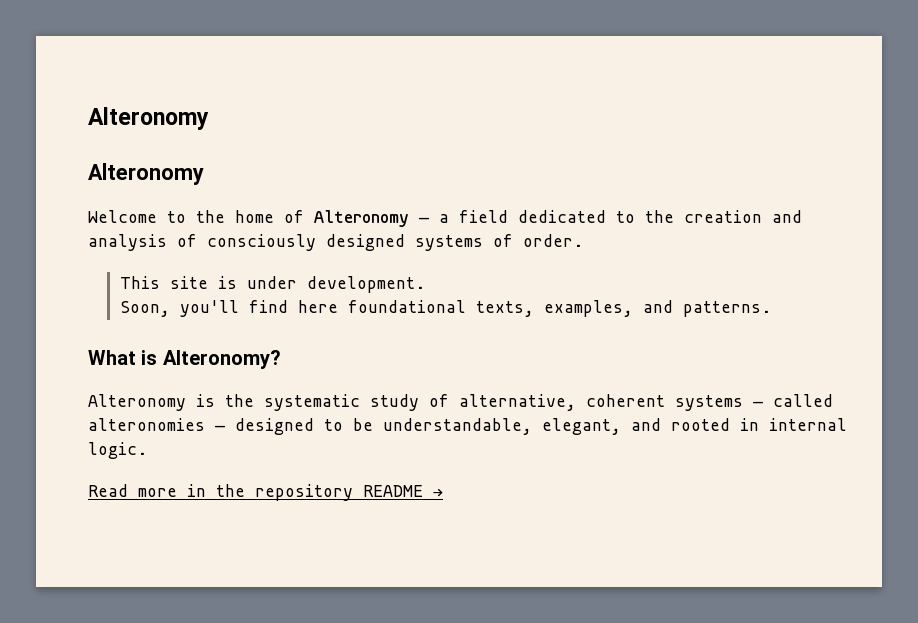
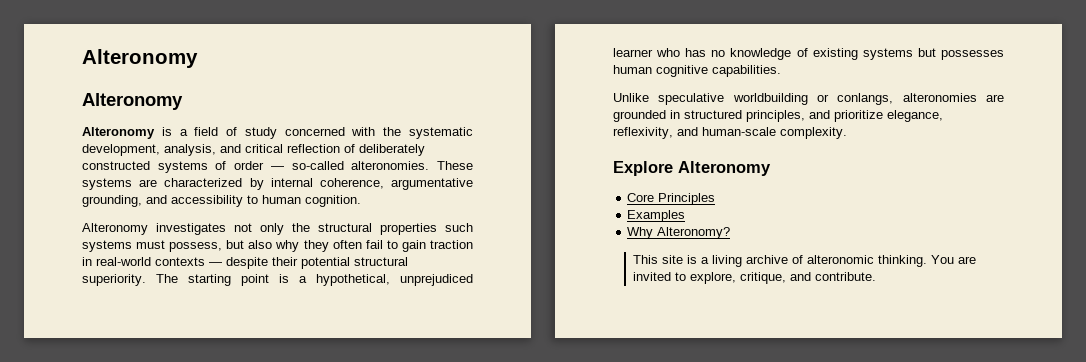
- Welcome to the home of Alteronomy — a field dedicated to the creation and analysis of consciously designed systems of order.
- This site is under development.
- Soon, you'll find here foundational texts, examples, and patterns.
- What is Alteronomy?
- Alteronomy is the systematic study of alternative, coherent systems — called alteronomies — designed to be understandable, elegant, and rooted in internal logic.
- Read more in the repository README →
+ Alteronomy is a field of study concerned with the systematic development, analysis, and critical reflection of deliberately constructed systems of order — so-called alteronomies. These systems are characterized by internal coherence, argumentative grounding, and accessibility to human cognition.
+ Alteronomy investigates not only the structural properties such systems must possess, but also why they often fail to gain traction in real-world contexts — despite their potential structural superiority. The starting point is a hypothetical, unprejudiced learner who has no knowledge of existing systems but possesses human cognitive capabilities.
+ Unlike speculative worldbuilding or conlangs, alteronomies are grounded in structured principles, and prioritize elegance, reflexivity, and human-scale complexity.
+ Explore Alteronomy
+ Core Principles
+ Examples
+ Why Alteronomy?
+ This site is a living archive of alteronomic thinking. You are invited to explore, critique, and contribute.

